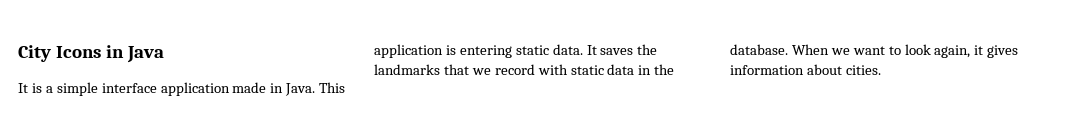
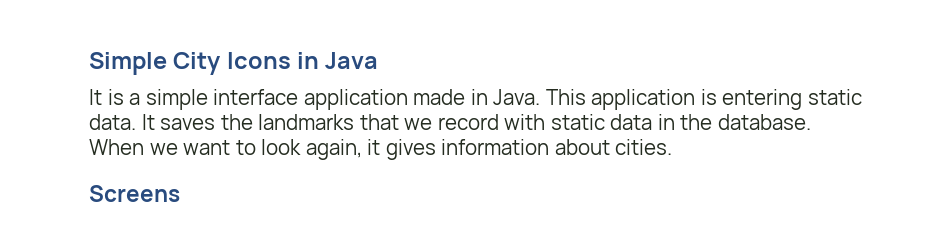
- City Icons in Java
+ Simple City Icons in Java
+ Screens

